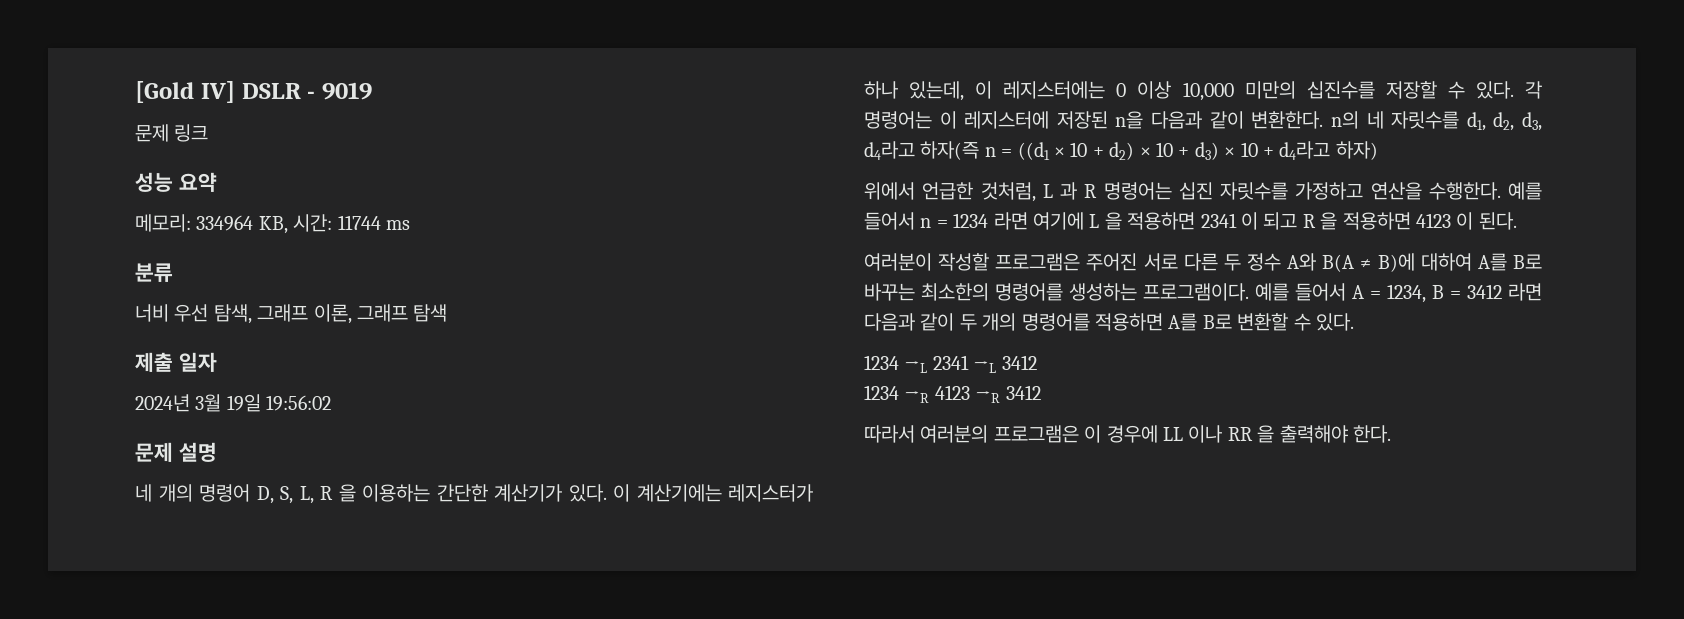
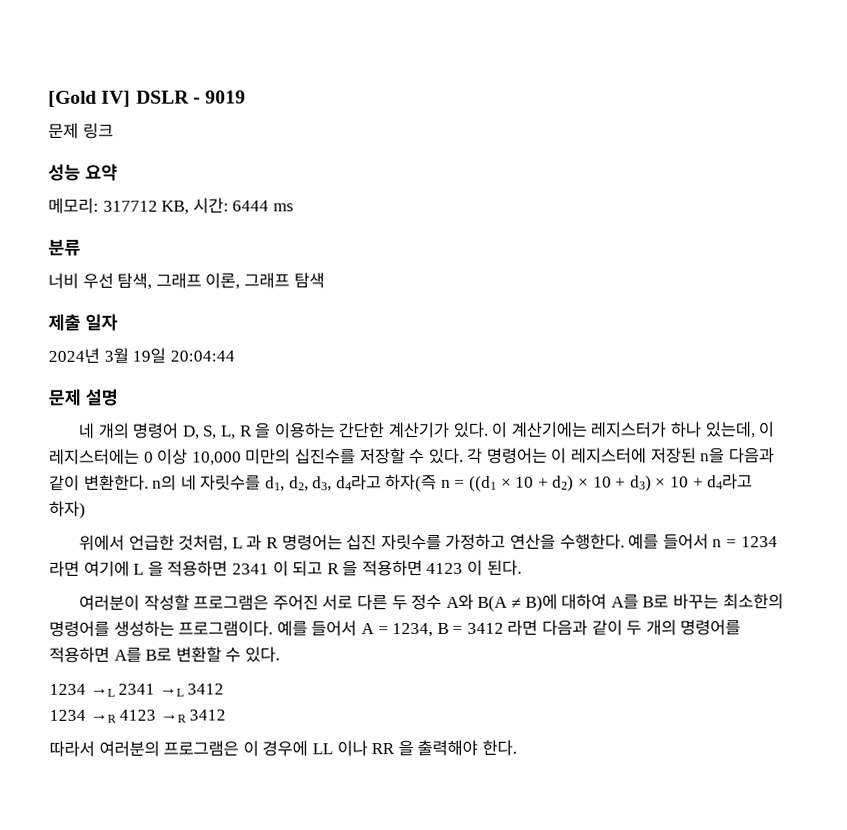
- 메모리: 334964 KB, 시간: 11744 ms
+ 메모리: 317712 KB, 시간: 6444 ms
- 2024년 3월 19일 19:56:02
+ 2024년 3월 19일 20:04:44

